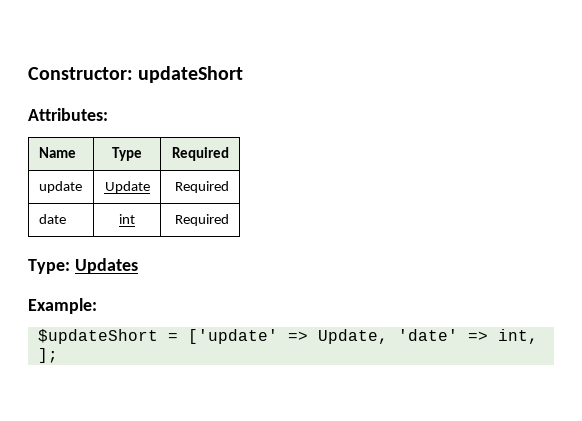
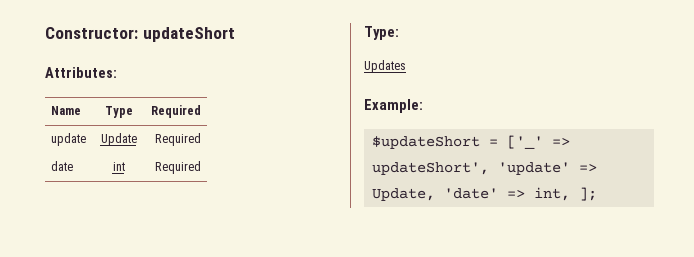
- Type: Updates
+ Type:
+ Updates
- $updateShort = ['update' => Update, 'date' => int, ];
+ $updateShort = ['_' => updateShort', 'update' => Update, 'date' => int, ];

